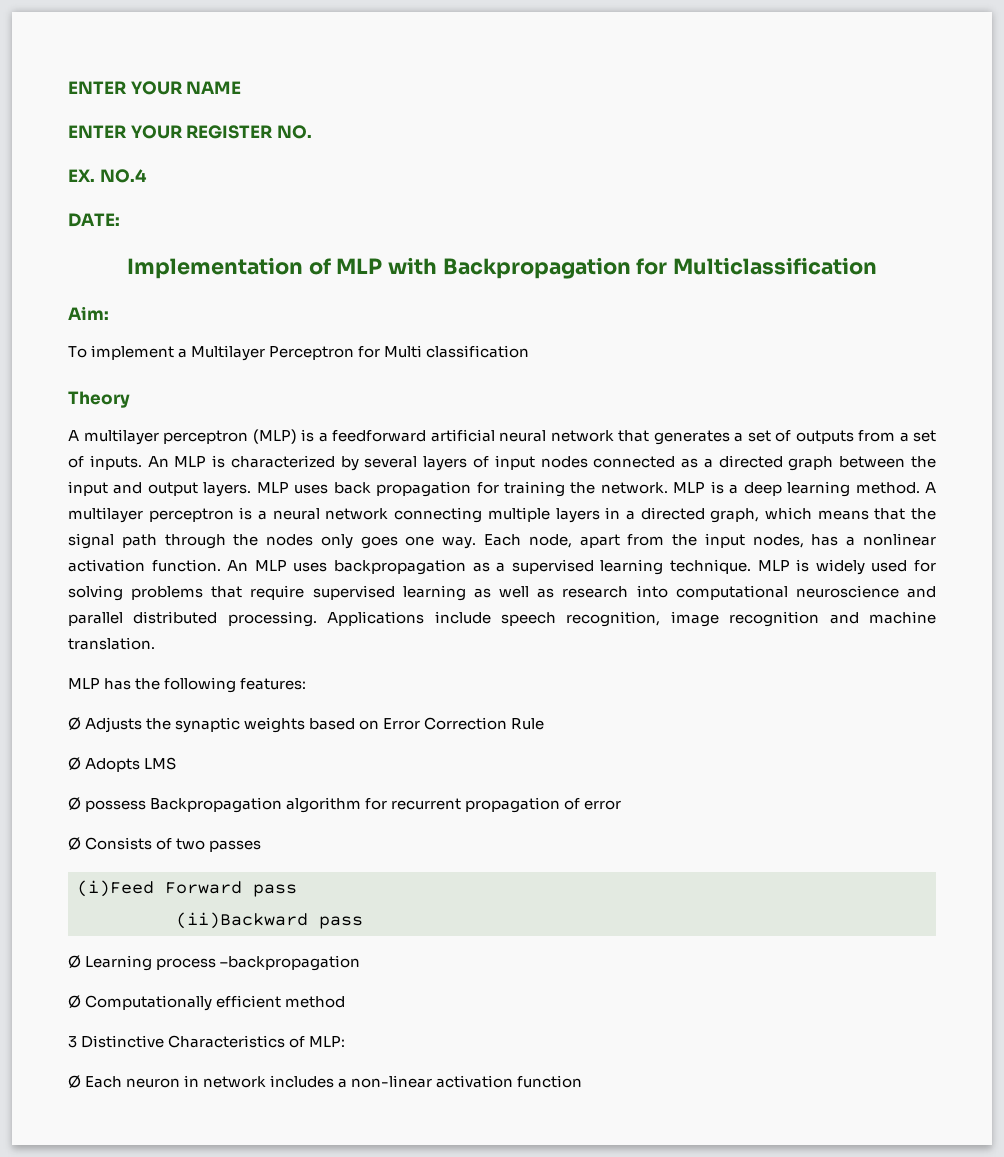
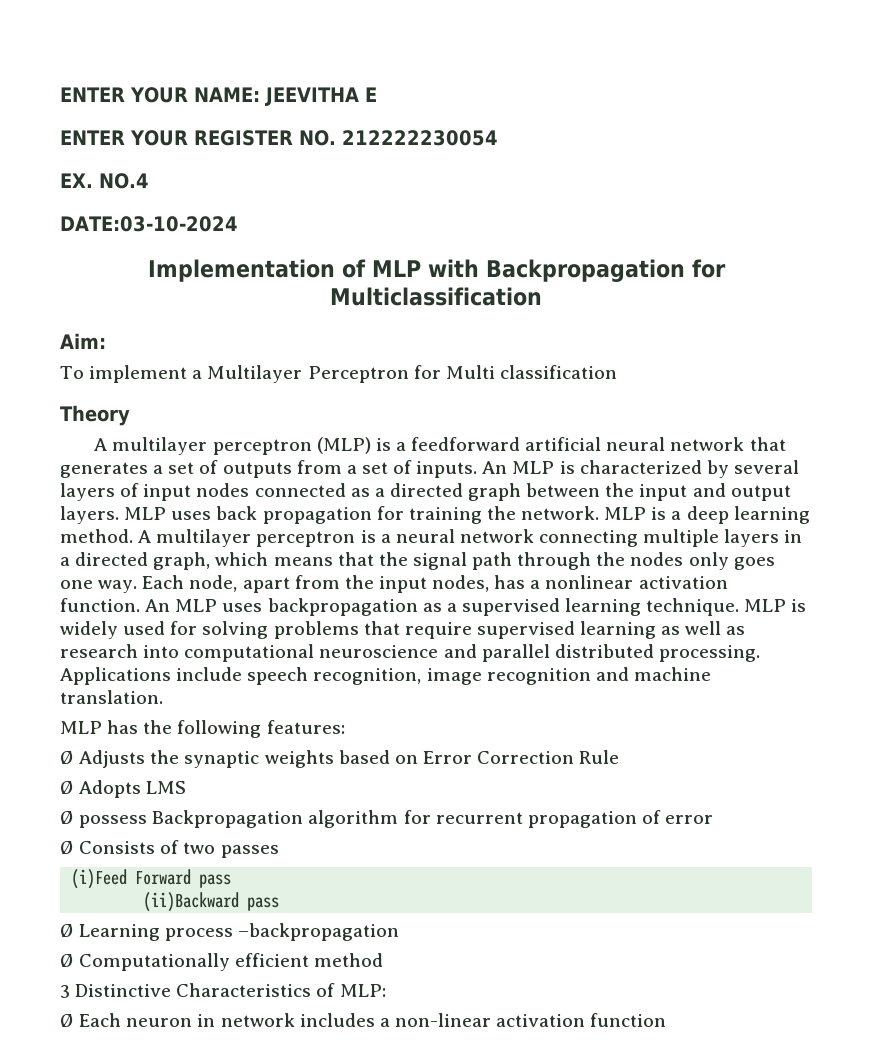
- ENTER YOUR NAME
+ ENTER YOUR NAME: JEEVITHA E
- ENTER YOUR REGISTER NO.
+ ENTER YOUR REGISTER NO. 212222230054
- DATE:
+ DATE:03-10-2024

